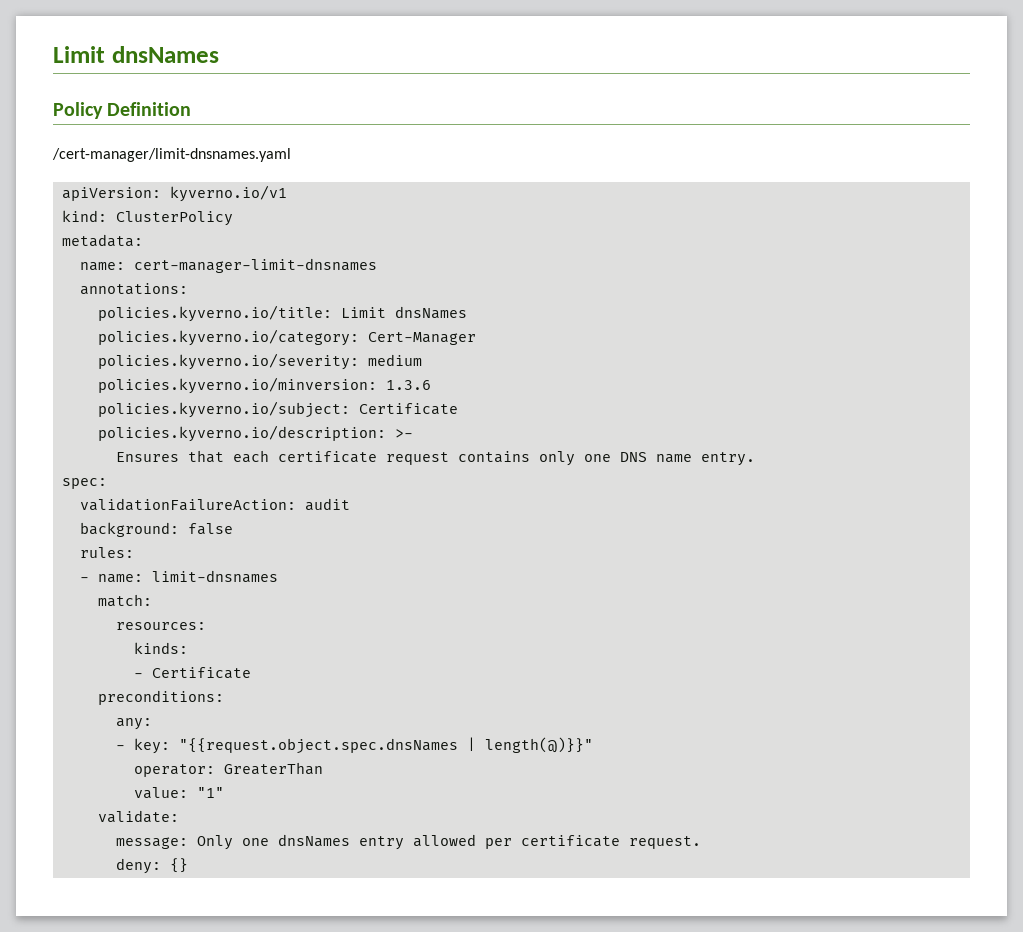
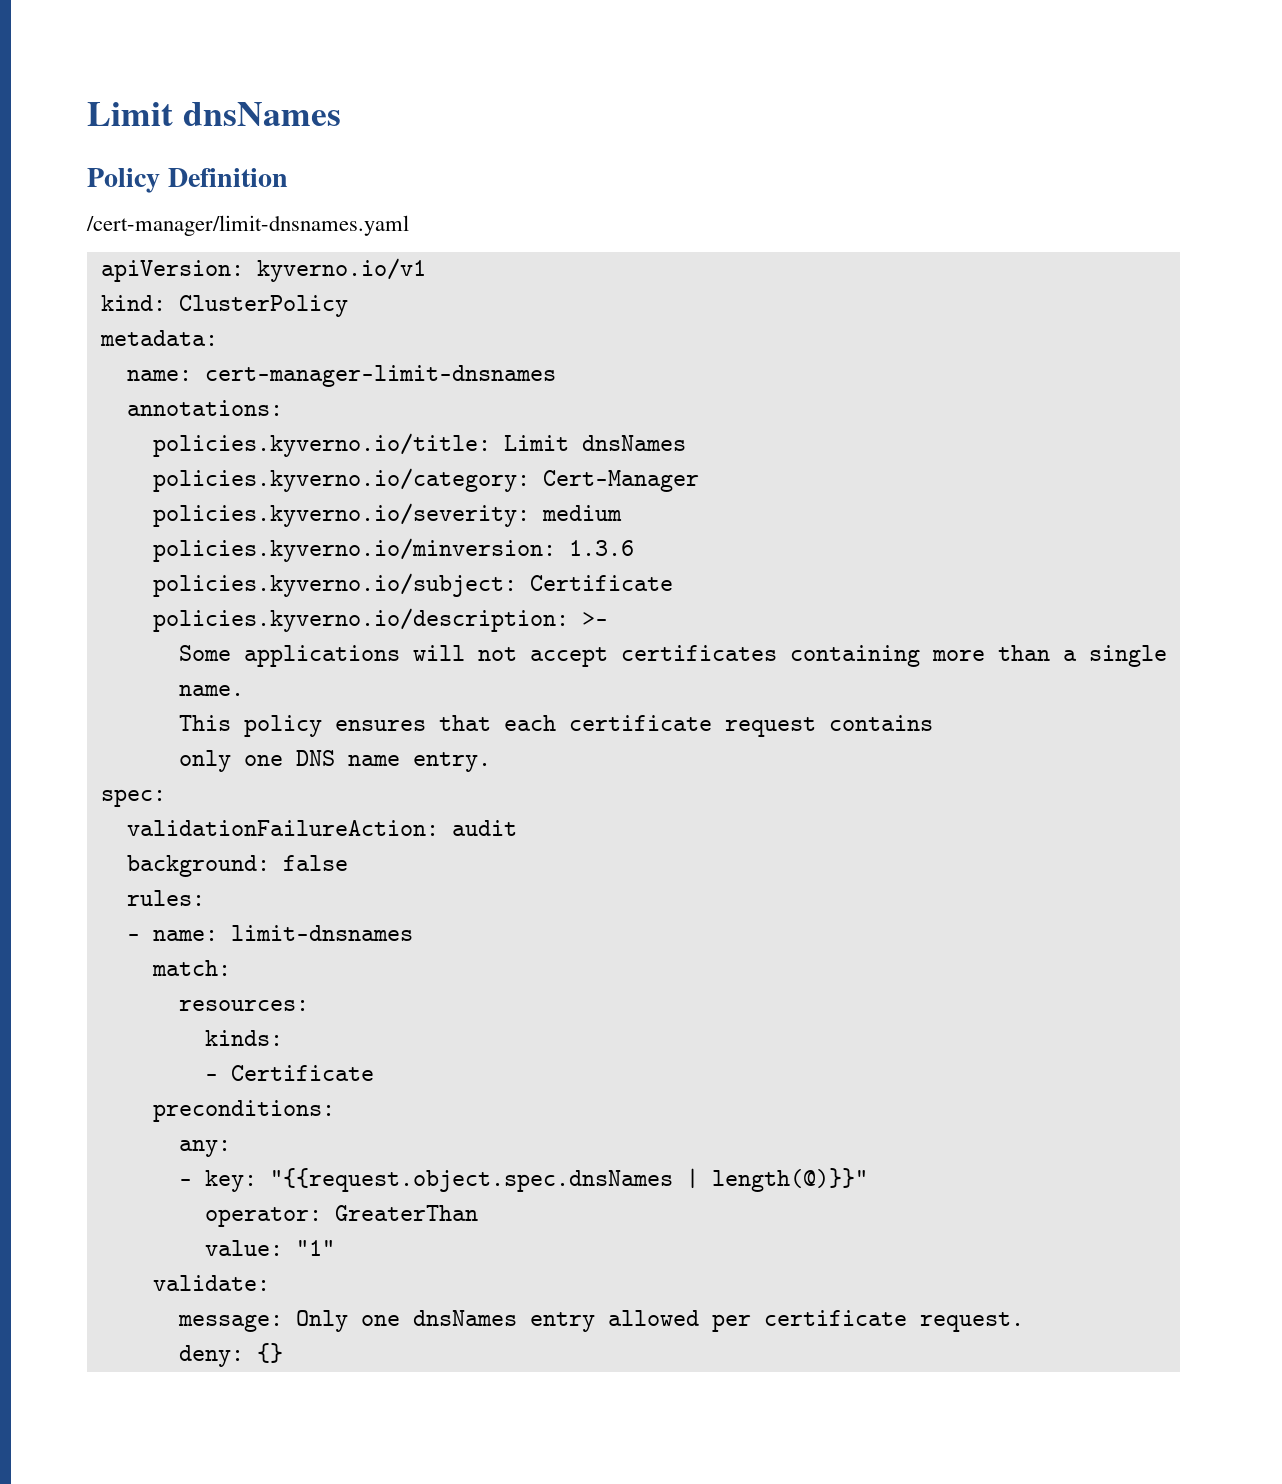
- Ensures that each certificate request contains only one DNS name entry.
+ Some applications will not accept certificates containing more than a single name.
+ This policy ensures that each certificate request contains
+ only one DNS name entry.

